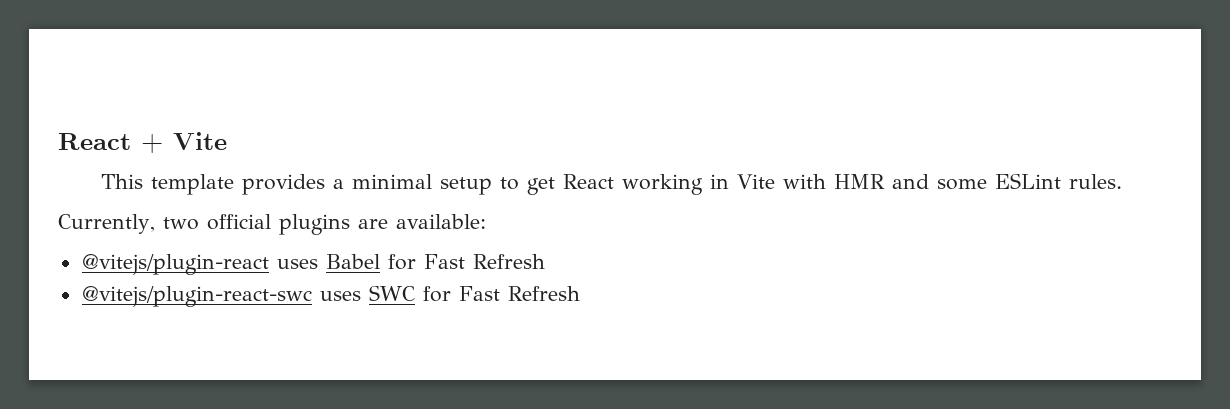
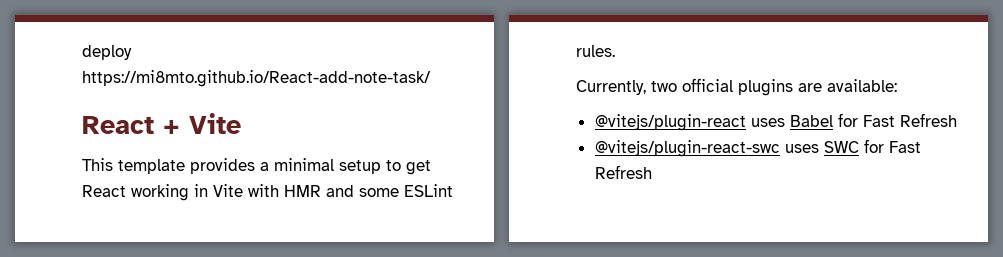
+ deploy https://mi8mto.github.io/React-add-note-task/

